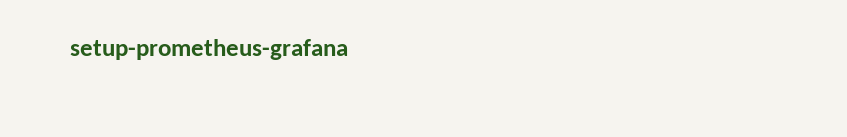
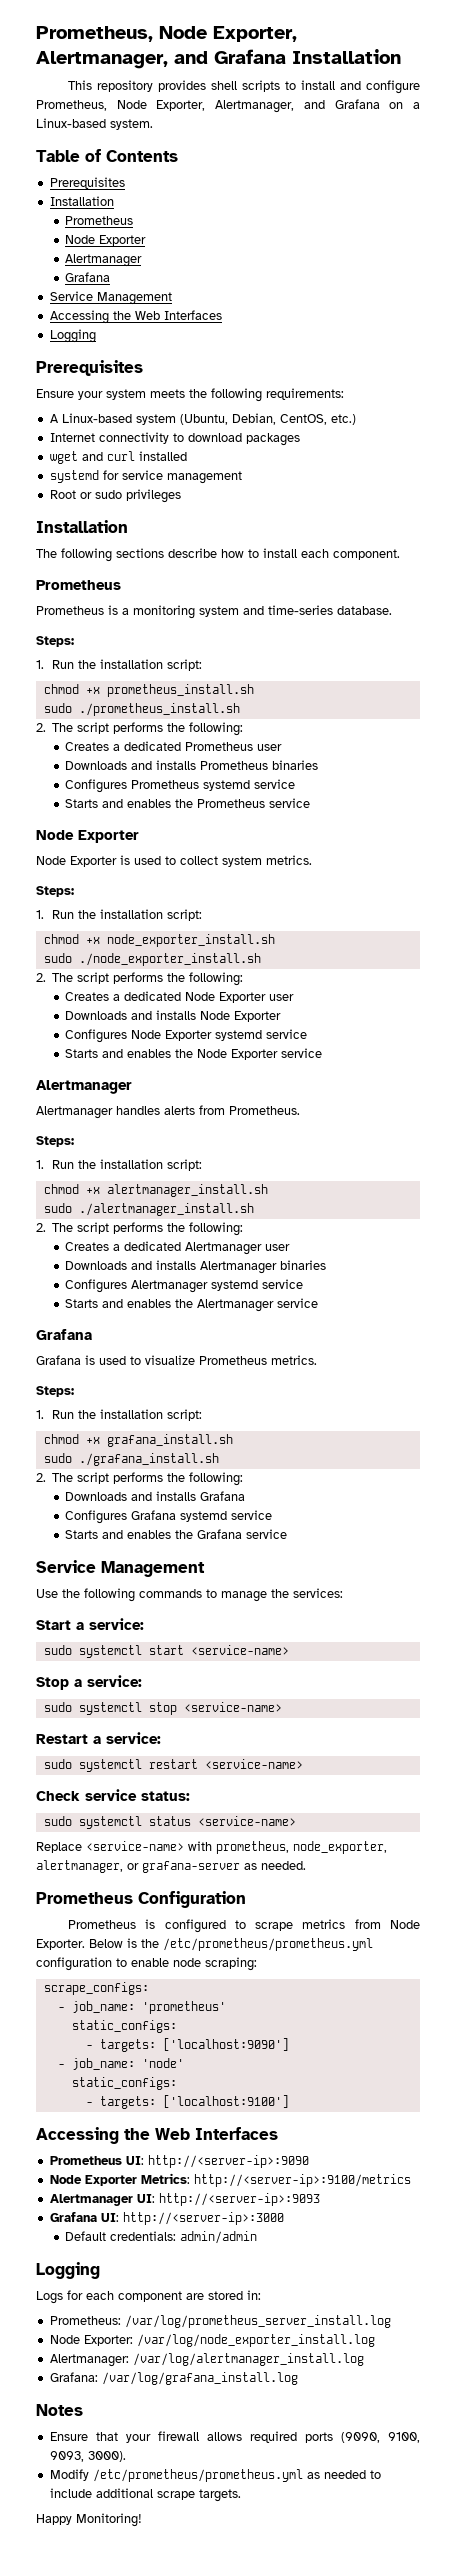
- setup-prometheus-grafana
+ Prometheus, Node Exporter, Alertmanager, and Grafana Installation
+ This repository provides shell scripts to install and configure Prometheus, Node Exporter, Alertmanager, and Grafana on a Linux-based system.
+ Table of Contents
+ Prerequisites
+ Installation
+ Prometheus
+ Node Exporter
+ Alertmanager
+ Grafana
+ Service Management
+ Accessing the Web Interfaces
+ Logging
+ Prerequisites
+ Ensure your system meets the following requirements:
+ A Linux-based system (Ubuntu, Debian, CentOS, etc.)
+ Internet connectivity to download packages
+ wget and curl installed
+ systemd for service management
+ Root or sudo privileges
+ Installation
+ The following sections describe how to install each component.
+ Prometheus
+ Prometheus is a monitoring system and time-series database.
+ Steps:
+ 1. Run the installation script:
+ chmod +x prometheus_install.sh
+ sudo ./prometheus_install.sh
+ 2. The script performs the following:
+ Creates a dedicated Prometheus user
+ Downloads and installs Prometheus binaries
+ Configures Prometheus systemd service
+ Starts and enables the Prometheus service
+ Node Exporter
+ Node Exporter is used to collect system metrics.
+ Steps:
+ 1. Run the installation script:
+ chmod +x node_exporter_install.sh
+ sudo ./node_exporter_install.sh
+ 2. The script performs the following:
+ Creates a dedicated Node Exporter user
+ Downloads and installs Node Exporter
+ Configures Node Exporter systemd service
+ Starts and enables the Node Exporter service
+ Alertmanager
+ Alertmanager handles alerts from Prometheus.
+ Steps:
+ 1. Run the installation script:
+ chmod +x alertmanager_install.sh
+ sudo ./alertmanager_install.sh
+ 2. The script performs the following:
+ Creates a dedicated Alertmanager user
+ Downloads and installs Alertmanager binaries
+ Configures Alertmanager systemd service
+ Starts and enables the Alertmanager service
+ Grafana
+ Grafana is used to visualize Prometheus metrics.
+ Steps:
+ 1. Run the installation script:
+ chmod +x grafana_install.sh
+ sudo ./grafana_install.sh
+ 2. The script performs the following:
+ Downloads and installs Grafana
+ Configures Grafana systemd service
+ Starts and enables the Grafana service
+ Service Management
+ Use the following commands to manage the services:
+ Start a service:
+ sudo systemctl start <service-name>
+ Stop a service:
+ sudo systemctl stop <service-name>
+ Restart a service:
+ sudo systemctl restart <service-name>
+ Check service status:
+ sudo systemctl status <service-name>
+ Replace <service-name> with prometheus, node_exporter, alertmanager, or grafana-server as needed.
+ Prometheus Configuration
+ Prometheus is configured to scrape metrics from Node Exporter. Below is the /etc/prometheus/prometheus.yml configuration to enable node scraping:
+ scrape_configs:
+ - job_name: 'prometheus'
+ static_configs:
+ - targets: ['localhost:9090']
+ - job_name: 'node'
+ static_configs:
+ - targets: ['localhost:9100']
+ Accessing the Web Interfaces
+ Prometheus UI: http://<server-ip>:9090
+ Node Exporter Metrics: http://<server-ip>:9100/metrics
+ Alertmanager UI: http://<server-ip>:9093
+ Grafana UI: http://<server-ip>:3000
+ Default credentials: admin/admin
+ Logging
+ Logs for each component are stored in:
+ Prometheus: /var/log/prometheus_server_install.log
+ Node Exporter: /var/log/node_exporter_install.log
+ Alertmanager: /var/log/alertmanager_install.log
+ Grafana: /var/log/grafana_install.log
+ Notes
+ Ensure that your firewall allows required ports (9090, 9100, 9093, 3000).
+ Modify /etc/prometheus/prometheus.yml as needed to include additional scrape targets.
+ Happy Monitoring!

